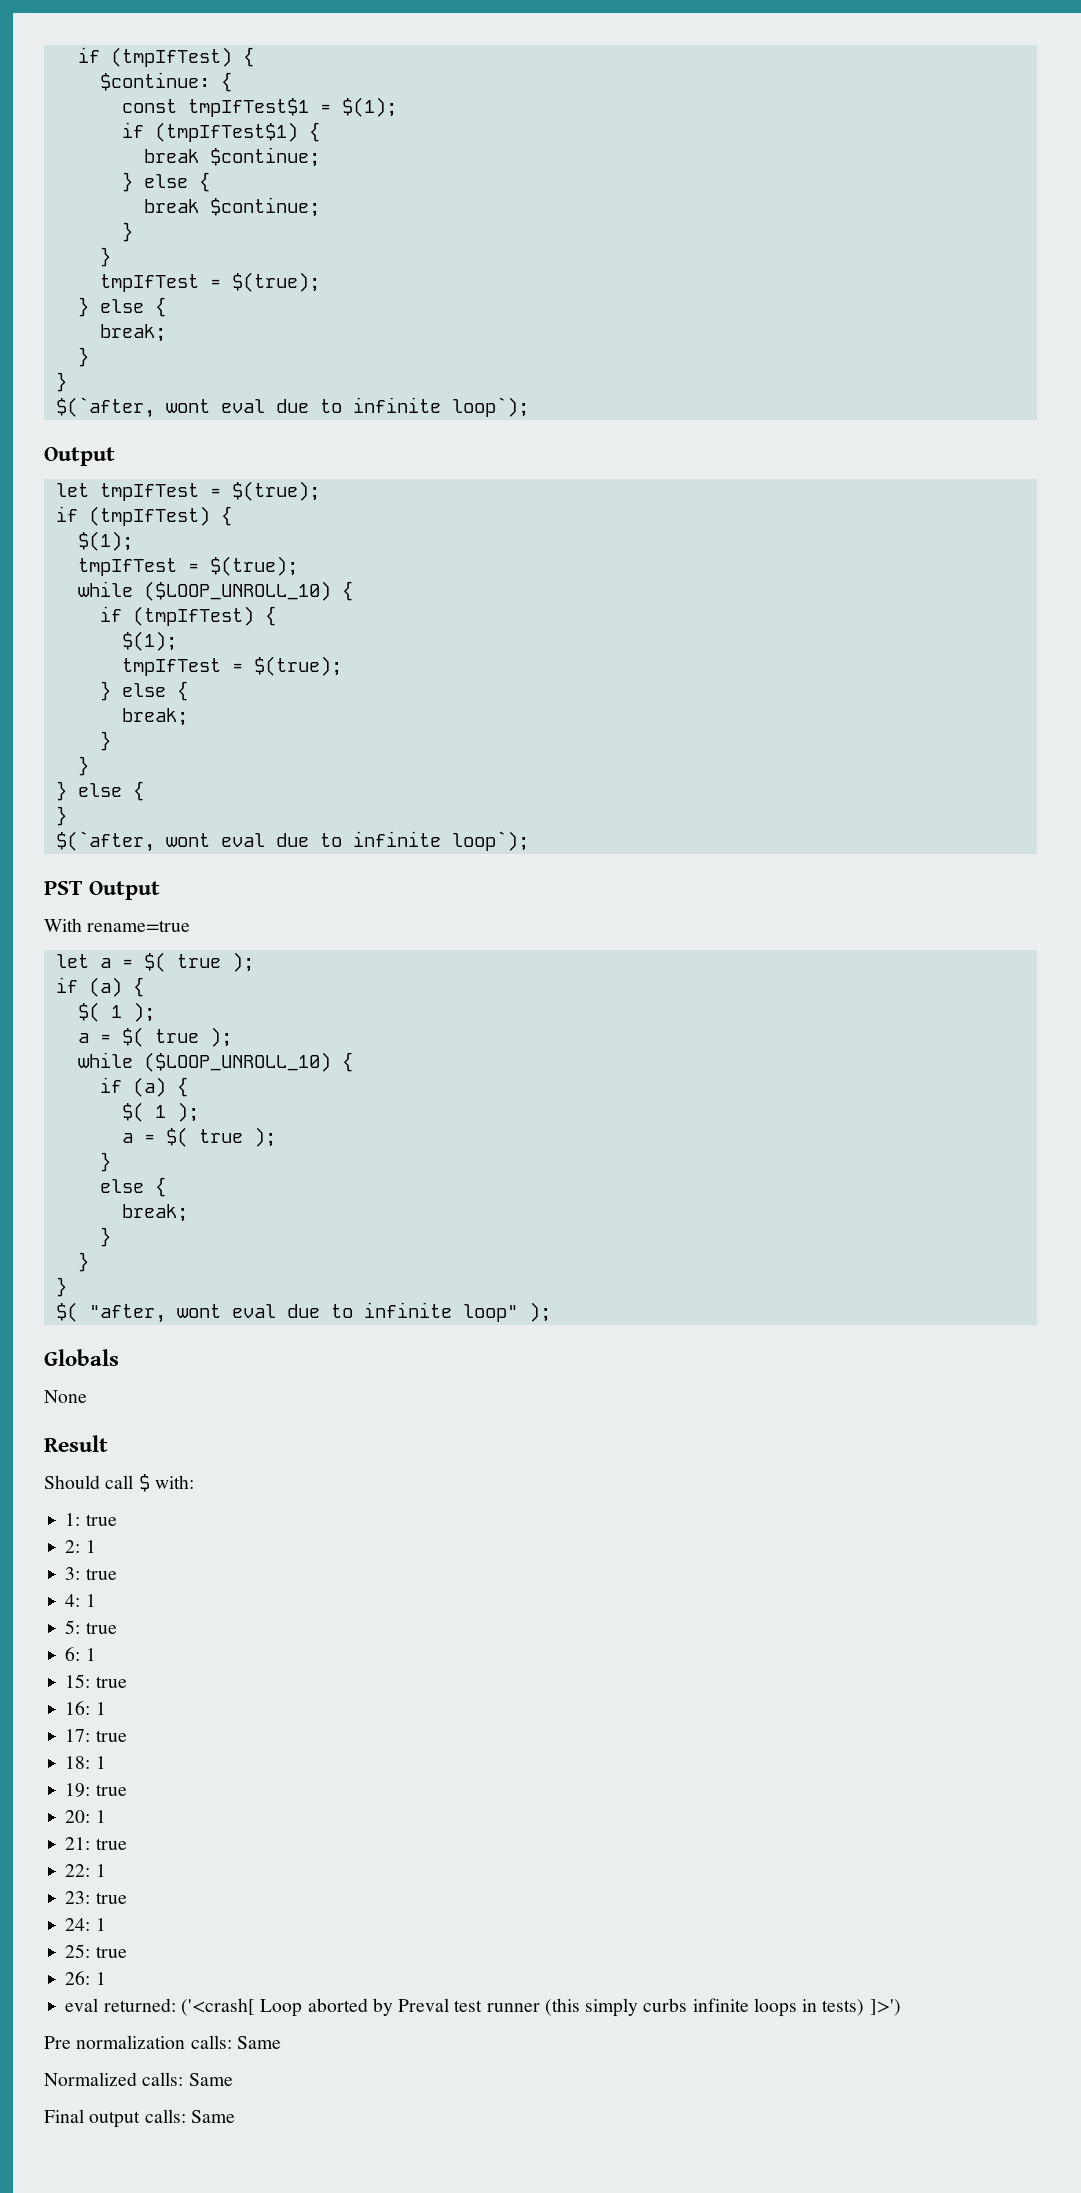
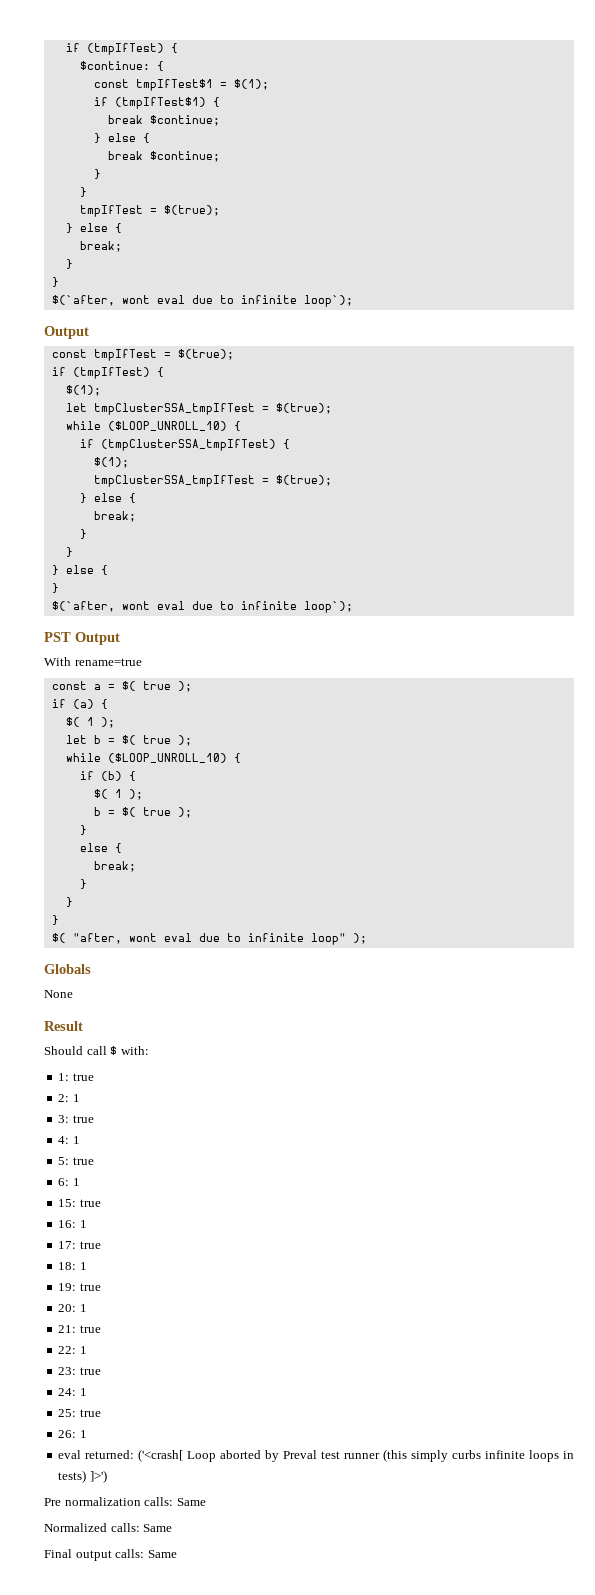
- let tmpIfTest = $(true);
+ const tmpIfTest = $(true);
  if (tmpIfTest) {
  $(1);
- tmpIfTest = $(true);
+ let tmpClusterSSA_tmpIfTest = $(true);
  while ($LOOP_UNROLL_10) {
- if (tmpIfTest) {
+ if (tmpClusterSSA_tmpIfTest) {
  $(1);
- tmpIfTest = $(true);
+ tmpClusterSSA_tmpIfTest = $(true);
- let a = $( true );
+ const a = $( true );
  if (a) {
  $( 1 );
- a = $( true );
+ let b = $( true );
  while ($LOOP_UNROLL_10) {
- if (a) {
+ if (b) {
  $( 1 );
- a = $( true );
+ b = $( true );

